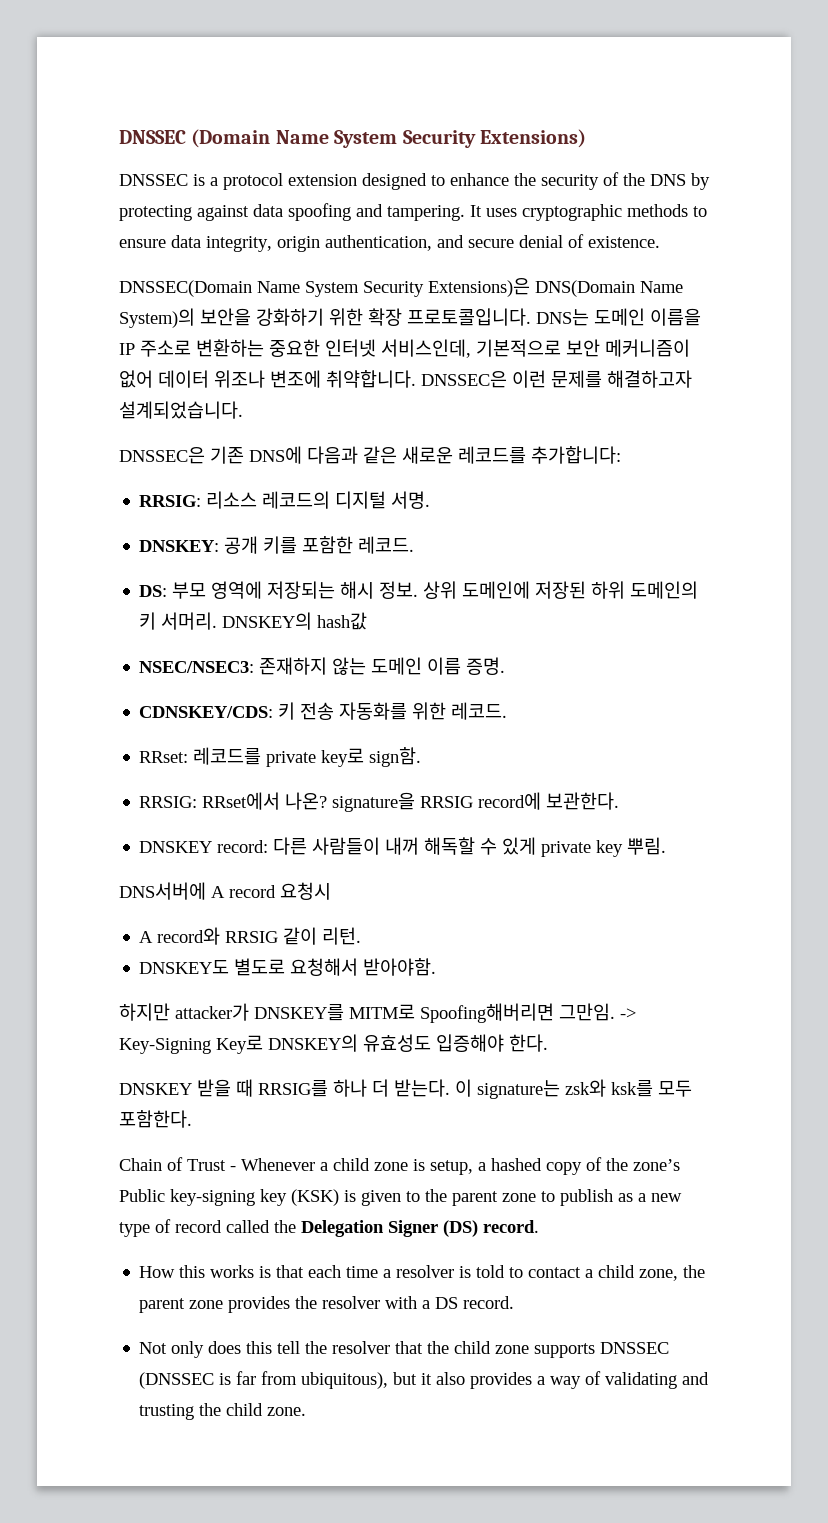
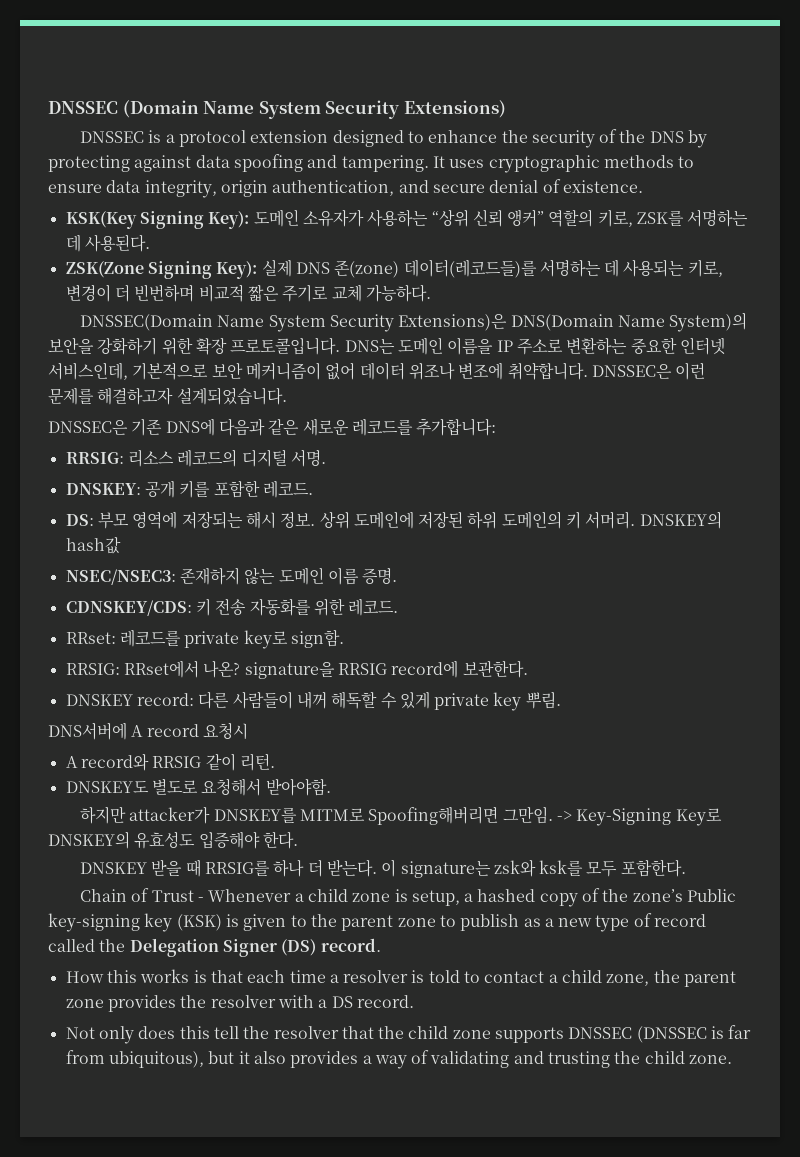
+ KSK(Key Signing Key): 도메인 소유자가 사용하는 “상위 신뢰 앵커” 역할의 키로, ZSK를 서명하는 데 사용된다.
+ ZSK(Zone Signing Key): 실제 DNS 존(zone) 데이터(레코드들)를 서명하는 데 사용되는 키로, 변경이 더 빈번하며 비교적 짧은 주기로 교체 가능하다.

